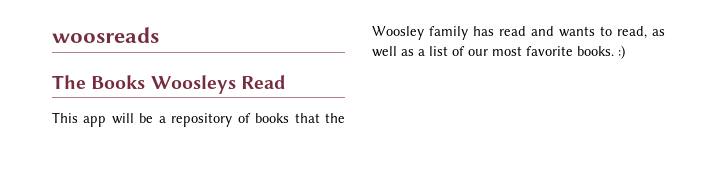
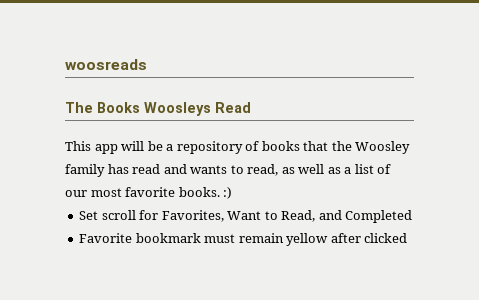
+ Set scroll for Favorites, Want to Read, and Completed
+ Favorite bookmark must remain yellow after clicked

